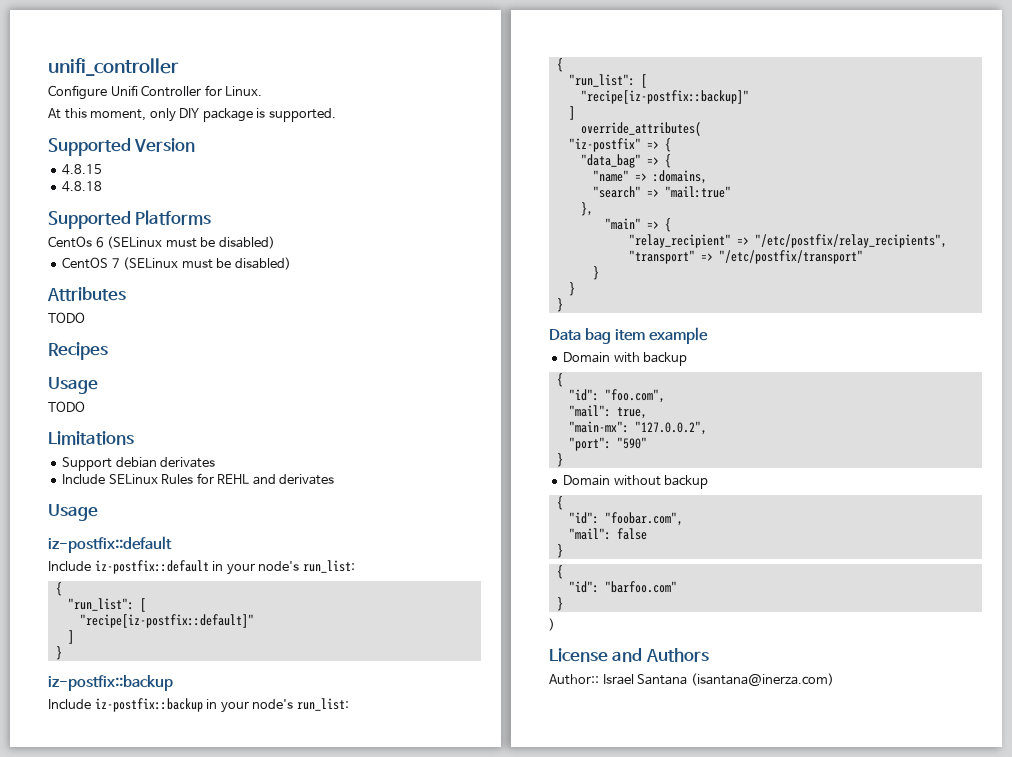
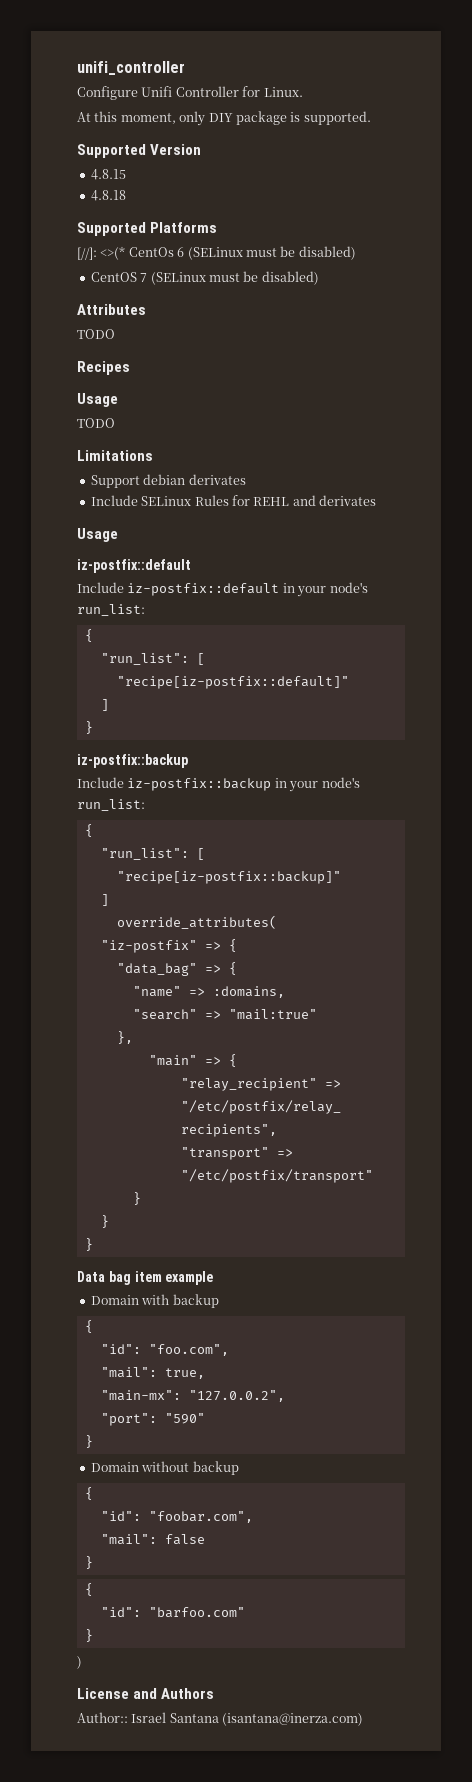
- CentOs 6 (SELinux must be disabled)
+ [//]: <>(* CentOs 6 (SELinux must be disabled)

